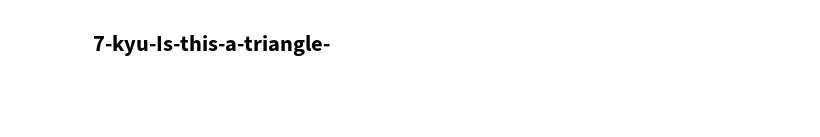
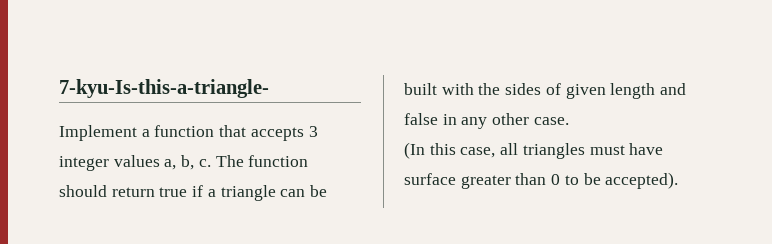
+ Implement a function that accepts 3 integer values a, b, c. The function should return true if a triangle can be built with the sides of given length and false in any other case.
+ (In this case, all triangles must have surface greater than 0 to be accepted).

